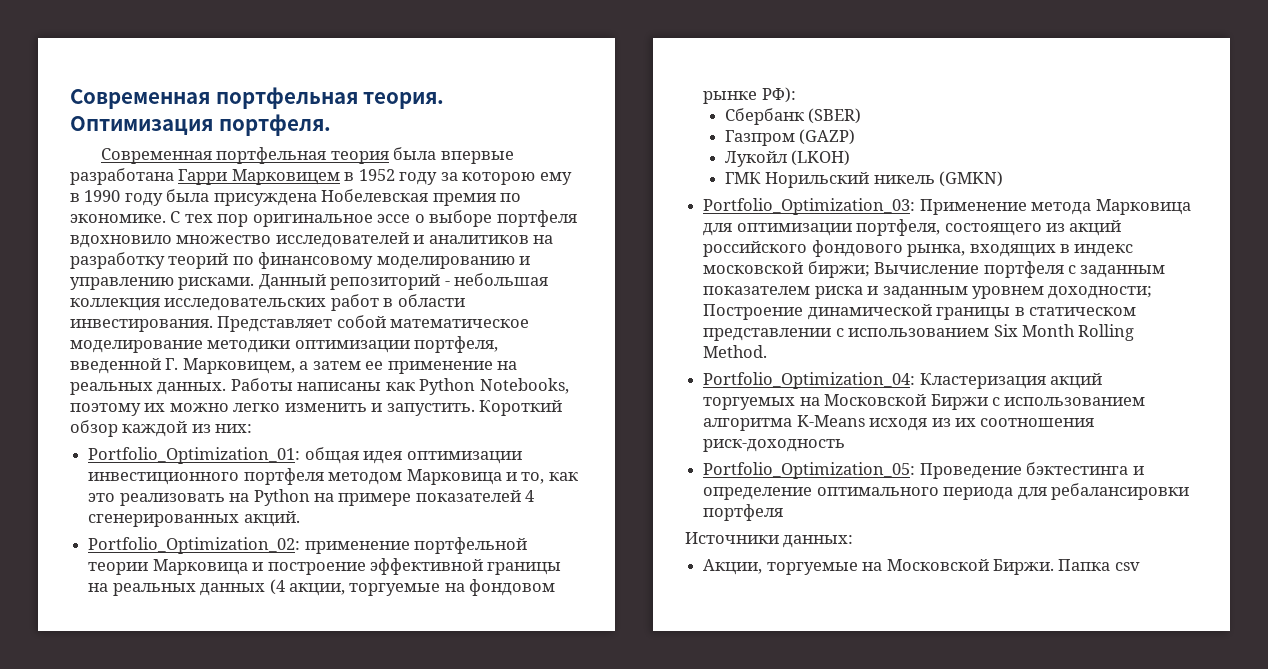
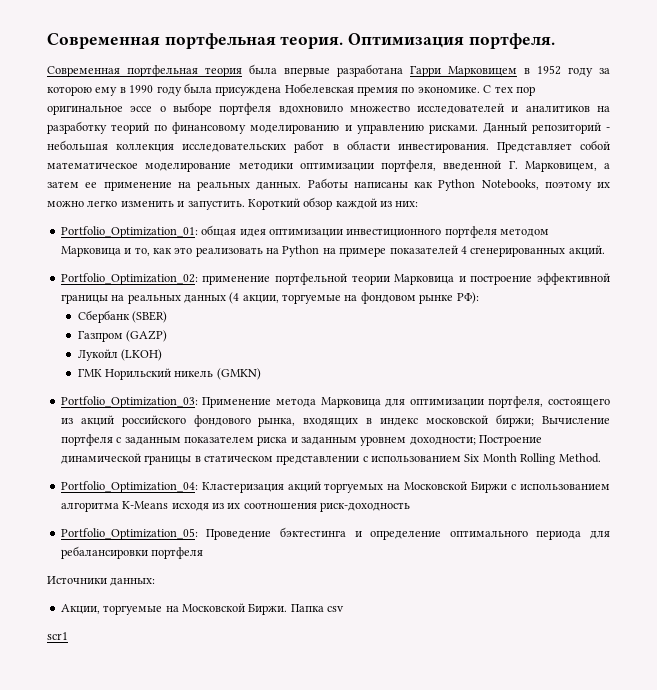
+ scr1

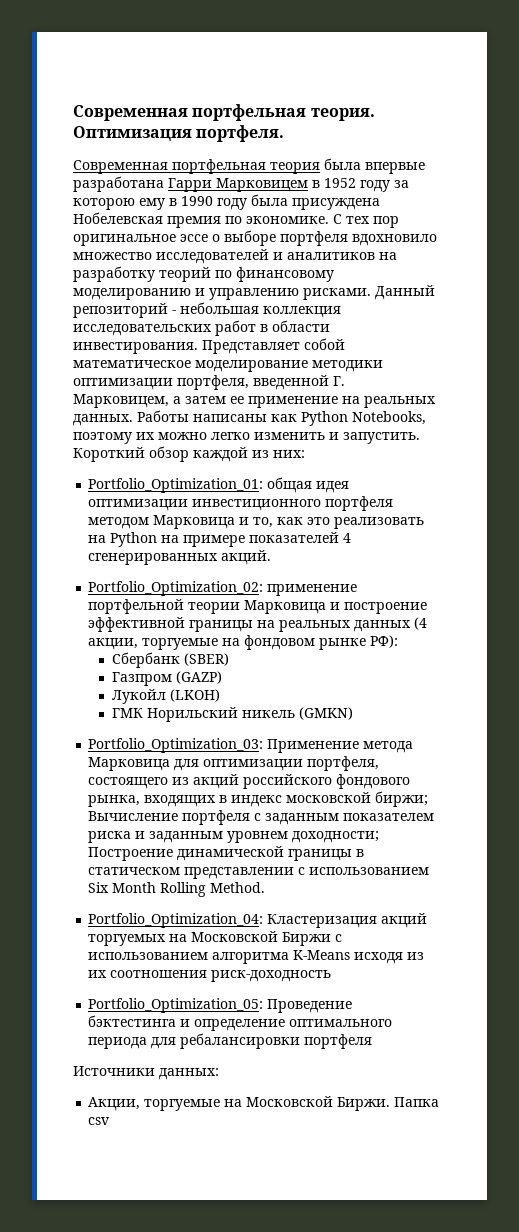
- scr1

